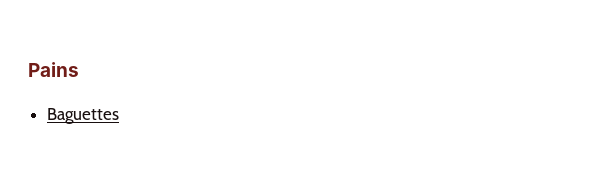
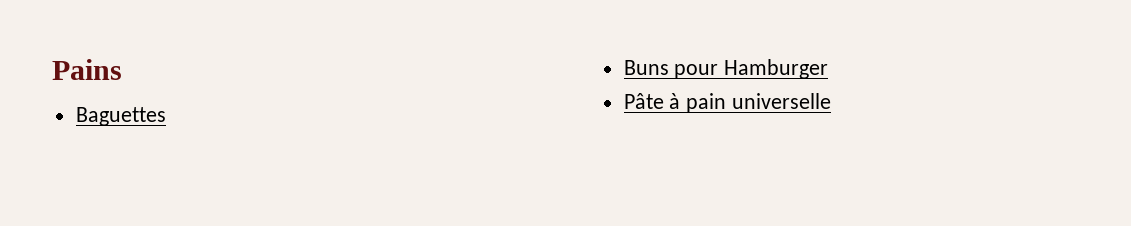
+ Buns pour Hamburger
+ Pâte à pain universelle

